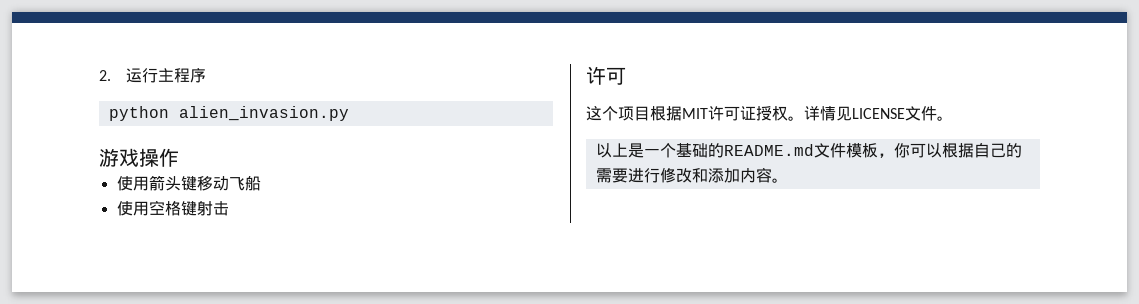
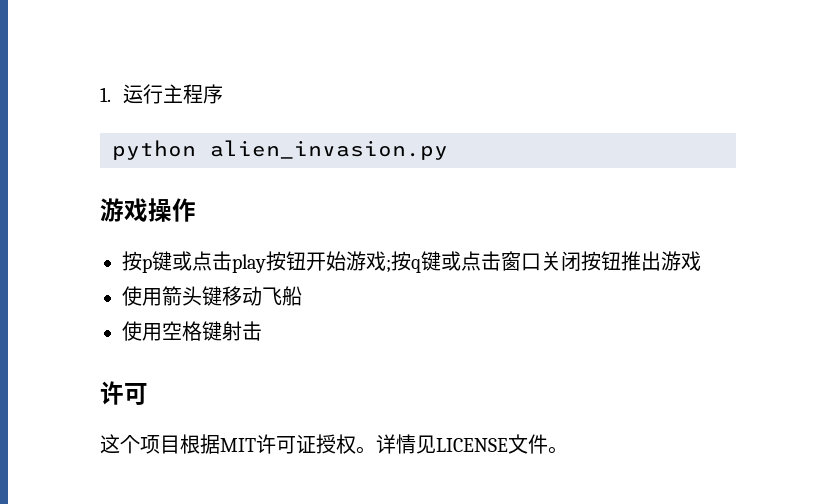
- 2.运行主程序
+ 1.运行主程序
+ 按p键或点击play按钮开始游戏;按q键或点击窗口关闭按钮推出游戏
- 以上是一个基础的README.md文件模板，你可以根据自己的需要进行修改和添加内容。

